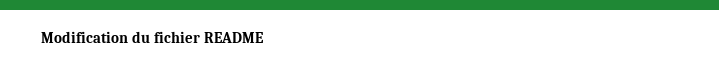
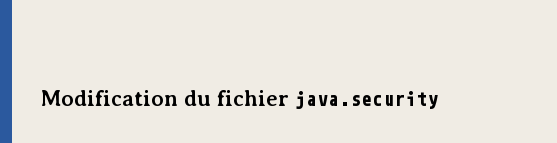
- Modification du fichier README
+ Modification du fichier java.security

